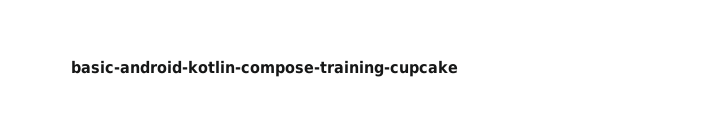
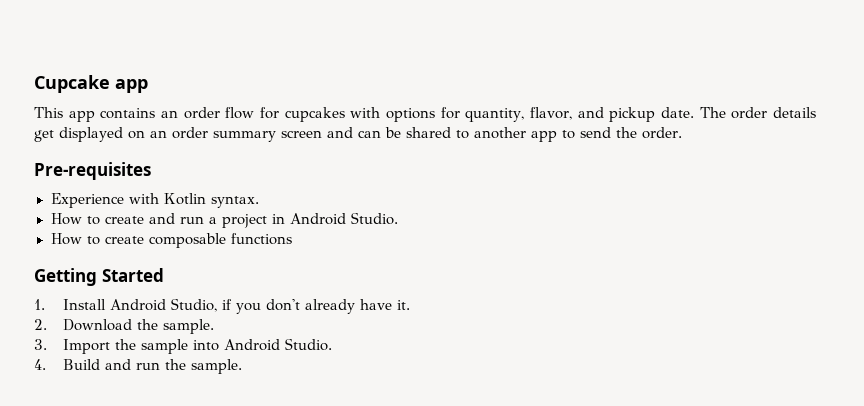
- basic-android-kotlin-compose-training-cupcake
+ Cupcake app
+ This app contains an order flow for cupcakes with options for quantity, flavor, and pickup date. The order details get displayed on an order summary screen and can be shared to another app to send the order.
+ Pre-requisites
+ Experience with Kotlin syntax.
+ How to create and run a project in Android Studio.
+ How to create composable functions
+ Getting Started
+ 1. Install Android Studio, if you don't already have it.
+ 2. Download the sample.
+ 3. Import the sample into Android Studio.
+ 4. Build and run the sample.

